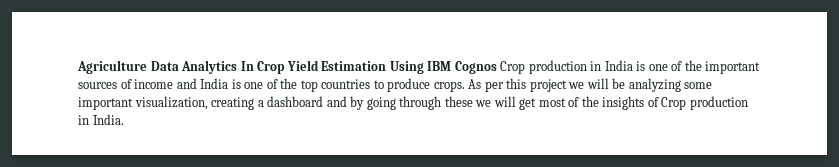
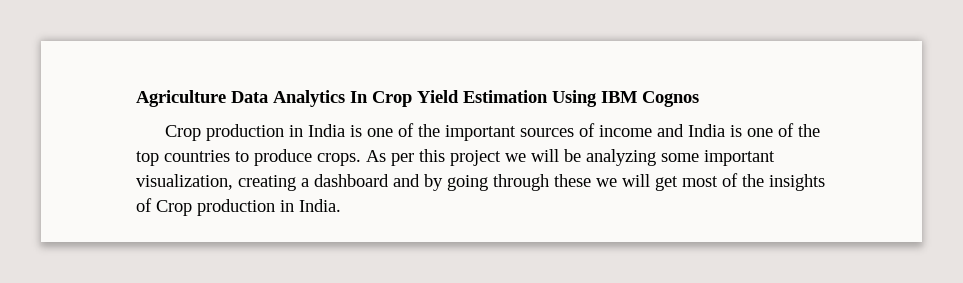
- Agriculture Data Analytics In Crop Yield Estimation Using IBM Cognos Crop production in India is one of the important sources of income and India is one of the top countries to produce crops.
+ Agriculture Data Analytics In Crop Yield Estimation Using IBM Cognos
+ Crop production in India is one of the important sources of income and India is one of the top countries to produce crops.

